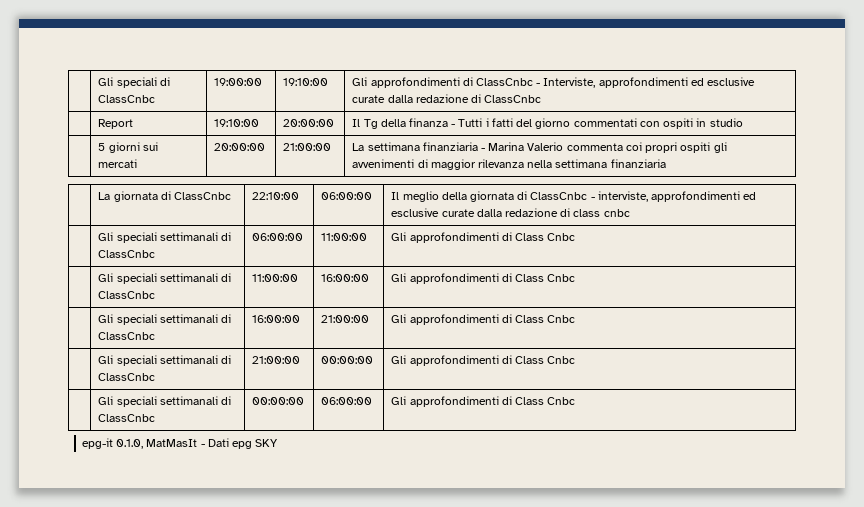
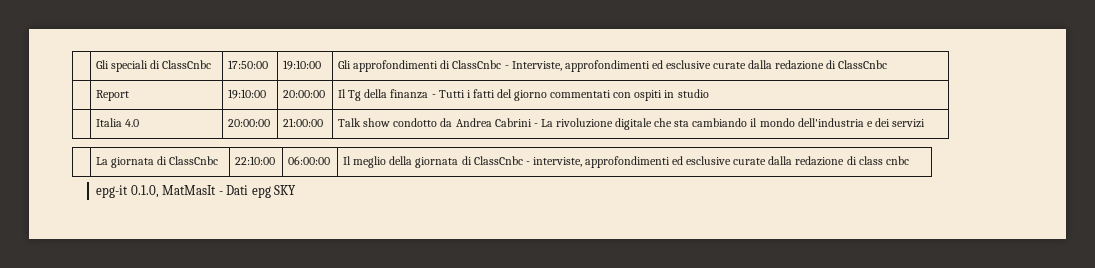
- | Gli speciali di ClassCnbc | 19:00:00 | 19:10:00 | Gli approfondimenti di ClassCnbc - Interviste, approfondimenti ed esclusive curate dalla redazione di ClassCnbc
+ | Gli speciali di ClassCnbc | 17:50:00 | 19:10:00 | Gli approfondimenti di ClassCnbc - Interviste, approfondimenti ed esclusive curate dalla redazione di ClassCnbc
- | 5 giorni sui mercati | 20:00:00 | 21:00:00 | La settimana finanziaria - Marina Valerio commenta coi propri ospiti gli avvenimenti di maggior rilevanza nella settimana finanziaria
+ | Italia 4.0 | 20:00:00 | 21:00:00 | Talk show condotto da Andrea Cabrini - La rivoluzione digitale che sta cambiando il mondo dell'industria e dei servizi
- | Gli speciali settimanali di ClassCnbc | 06:00:00 | 11:00:00 | Gli approfondimenti di Class Cnbc
- | Gli speciali settimanali di ClassCnbc | 11:00:00 | 16:00:00 | Gli approfondimenti di Class Cnbc
- | Gli speciali settimanali di ClassCnbc | 16:00:00 | 21:00:00 | Gli approfondimenti di Class Cnbc
- | Gli speciali settimanali di ClassCnbc | 21:00:00 | 00:00:00 | Gli approfondimenti di Class Cnbc
- | Gli speciali settimanali di ClassCnbc | 00:00:00 | 06:00:00 | Gli approfondimenti di Class Cnbc

